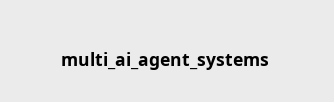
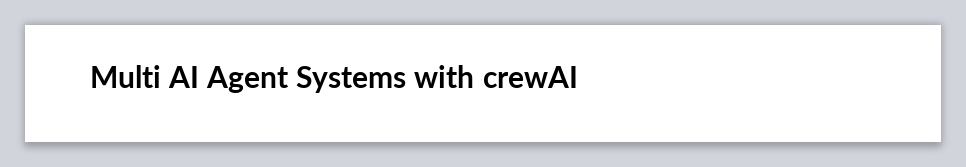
- multi_ai_agent_systems
+ Multi AI Agent Systems with crewAI

